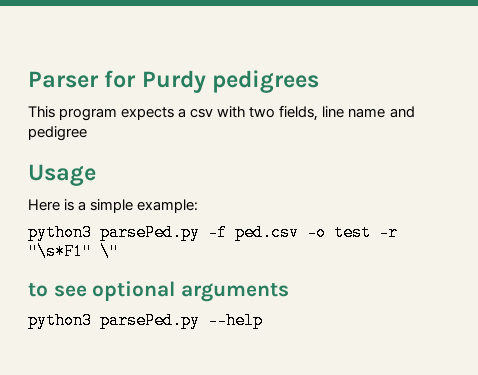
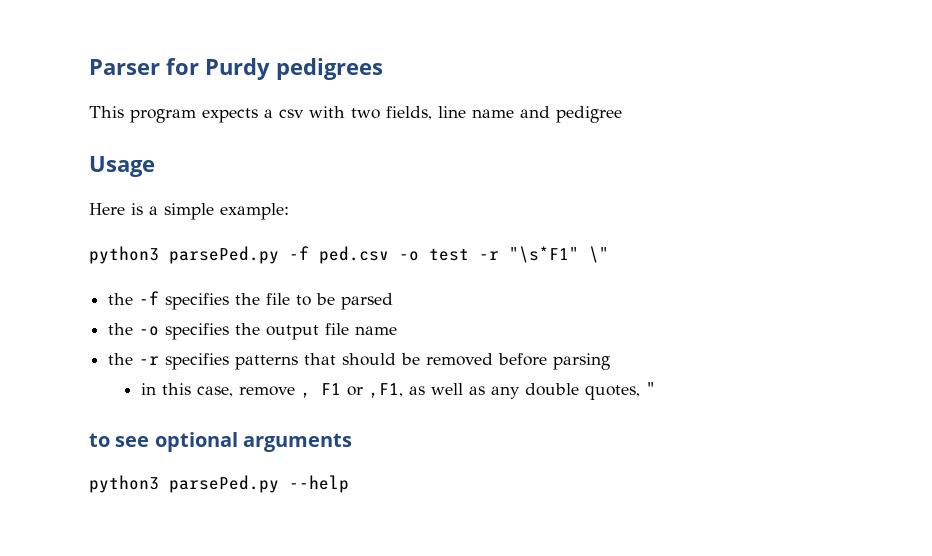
+ the -f specifies the file to be parsed
+ the -o specifies the output file name
+ the -r specifies patterns that should be removed before parsing
+ in this case, remove , F1 or ,F1, as well as any double quotes, "

